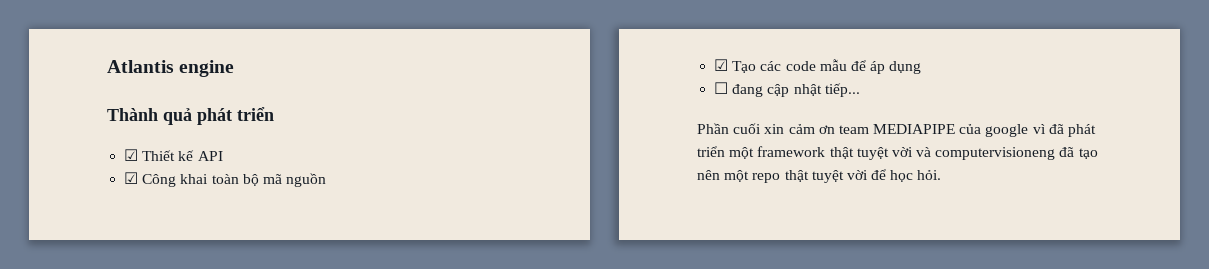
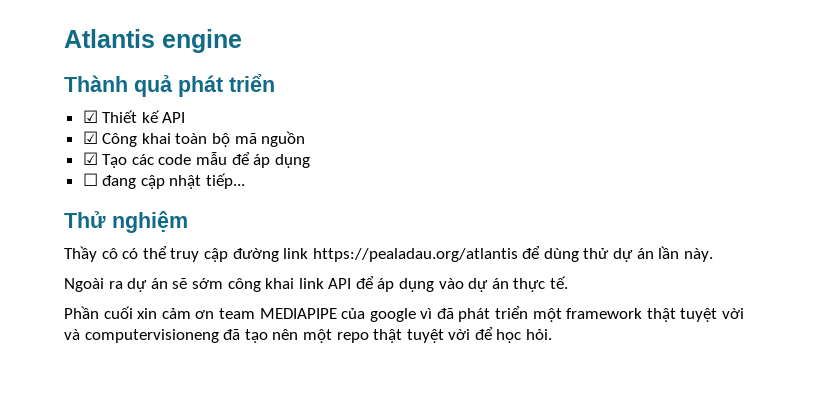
+ Thử nghiệm
+ Thầy cô có thể truy cập đường link https://pealadau.org/atlantis để dùng thử dự án lần này.
+ Ngoài ra dự án sẽ sớm công khai link API để áp dụng vào dự án thực tế.

